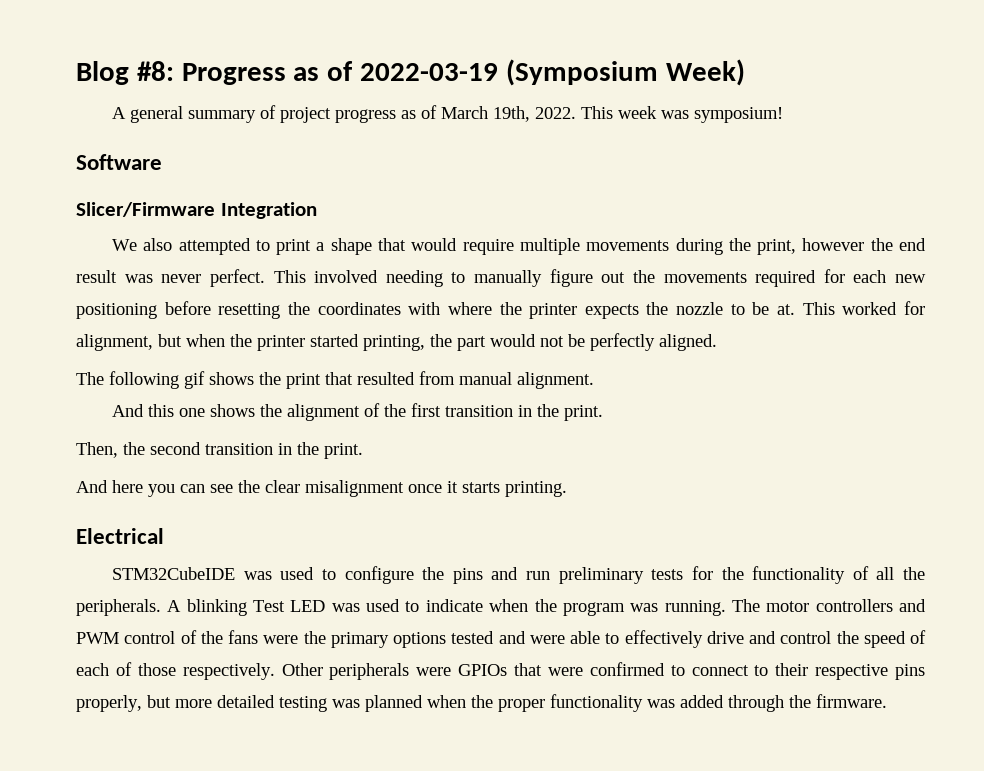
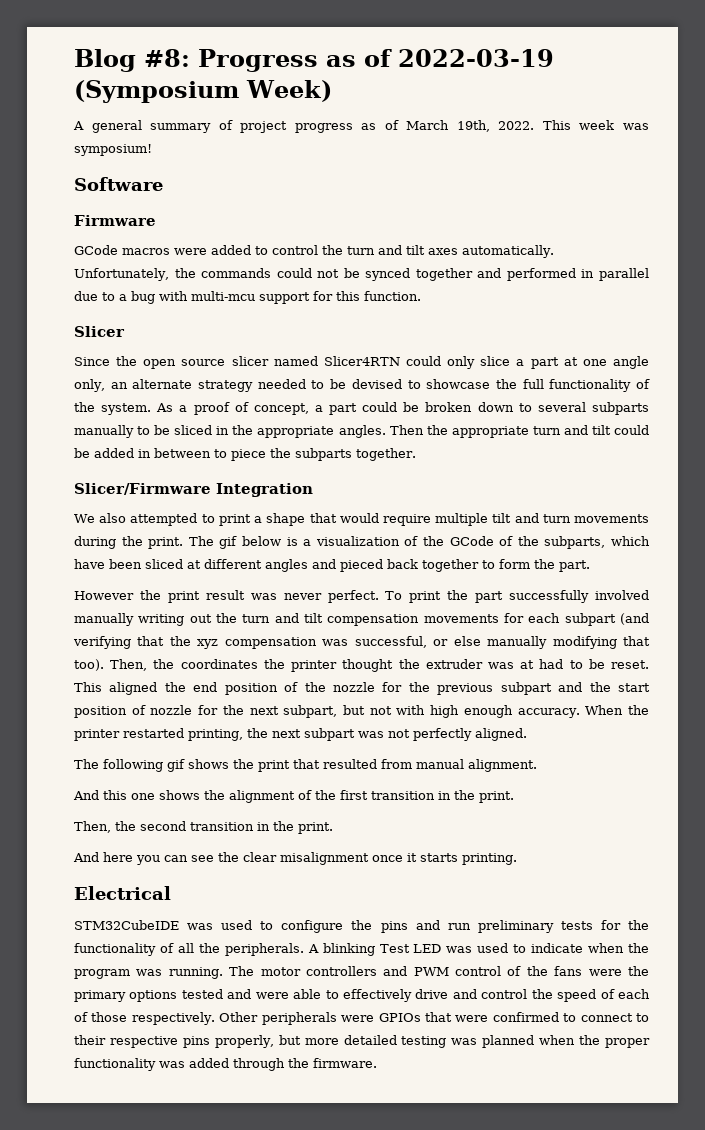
+ Firmware
+ GCode macros were added to control the turn and tilt axes automatically. Unfortunately, the commands could not be synced together and performed in parallel due to a bug with multi-mcu support for this function.
+ Slicer
+ Since the open source slicer named Slicer4RTN could only slice a part at one angle only, an alternate strategy needed to be devised to showcase the full functionality of the system. As a proof of concept, a part could be broken down to several subparts manually to be sliced in the appropriate angles. Then the appropriate turn and tilt could be added in between to piece the subparts together.
- We also attempted to print a shape that would require multiple movements during the print, however the end result was never perfect. This involved needing to manually figure out the movements required for each new positioning before resetting the coordinates with where the printer expects the nozzle to be at. This worked for alignment, but when the printer started printing, the part would not be perfectly aligned.
+ We also attempted to print a shape that would require multiple tilt and turn movements during the print. The gif below is a visualization of the GCode of the subparts, which have been sliced at different angles and pieced back together to form the part.
+ However the print result was never perfect. To print the part successfully involved manually writing out the turn and tilt compensation movements for each subpart (and verifying that the xyz compensation was successful, or else manually modifying that too). Then, the coordinates the printer thought the extruder was at had to be reset. This aligned the end position of the nozzle for the previous subpart and the start position of nozzle for the next subpart, but not with high enough accuracy. When the printer restarted printing, the next subpart was not perfectly aligned.

